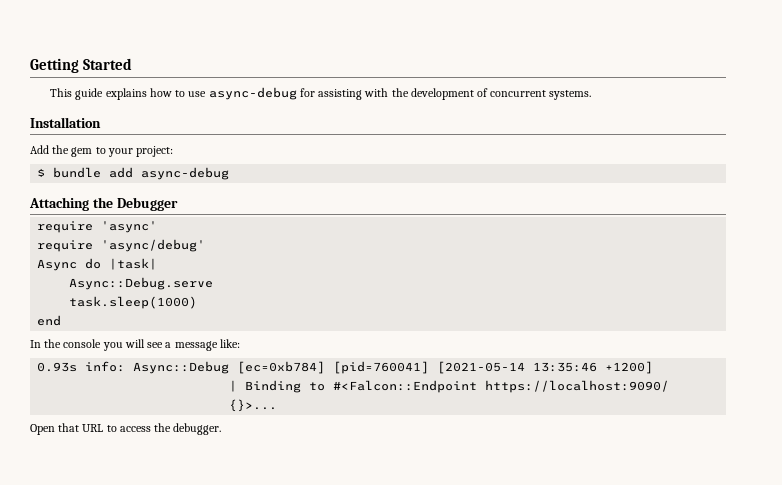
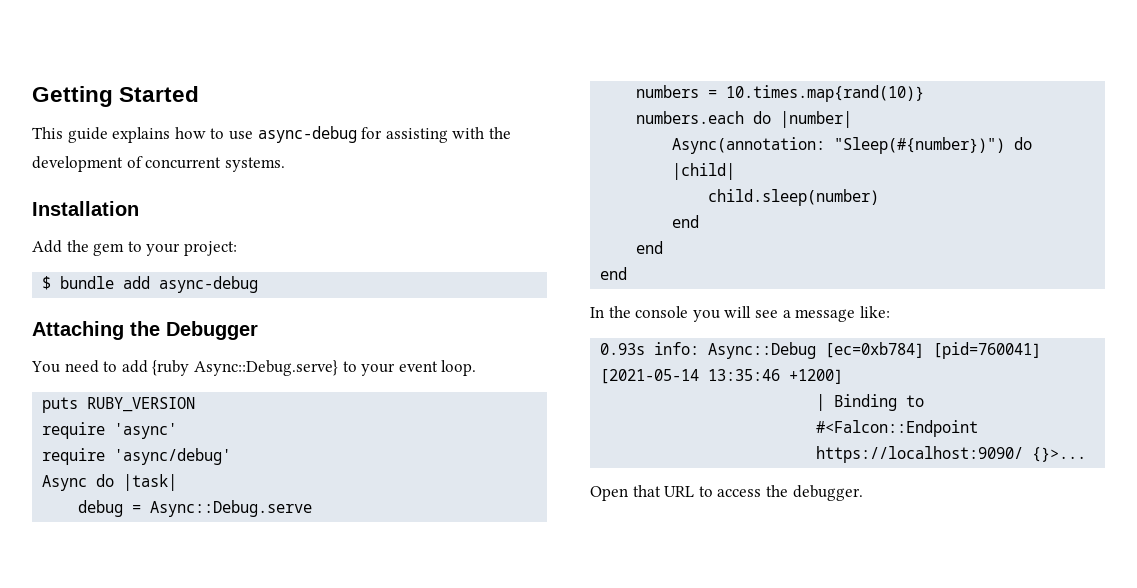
+ You need to add {ruby Async::Debug.serve} to your event loop.
+ puts RUBY_VERSION
- Async::Debug.serve
+ debug = Async::Debug.serve
- task.sleep(1000)
+ numbers = 10.times.map{rand(10)}
+ numbers.each do |number|
+ Async(annotation: "Sleep(#{number})") do |child|
+ child.sleep(number)
+ end
+ end

